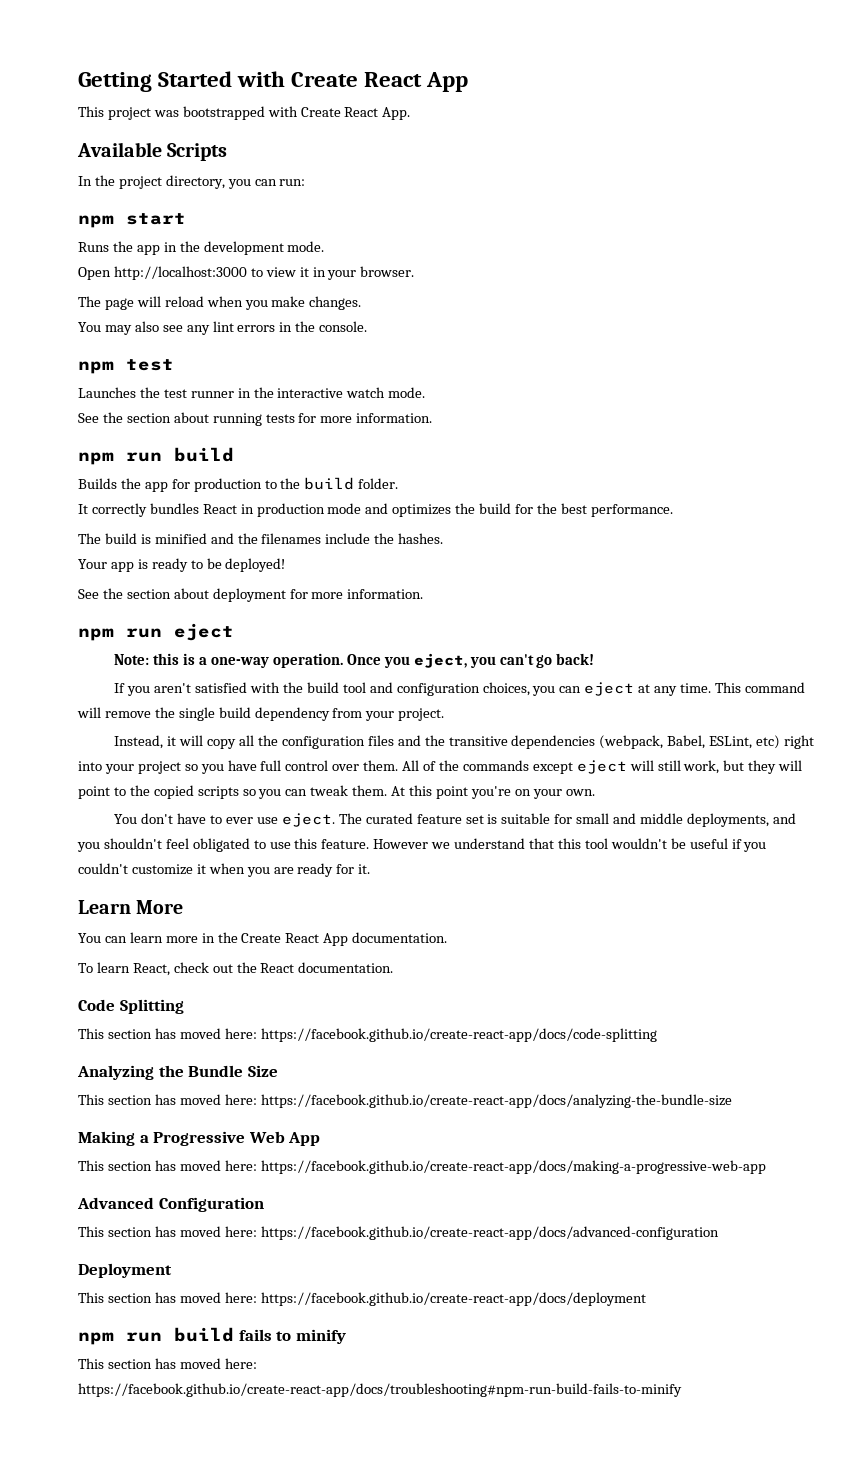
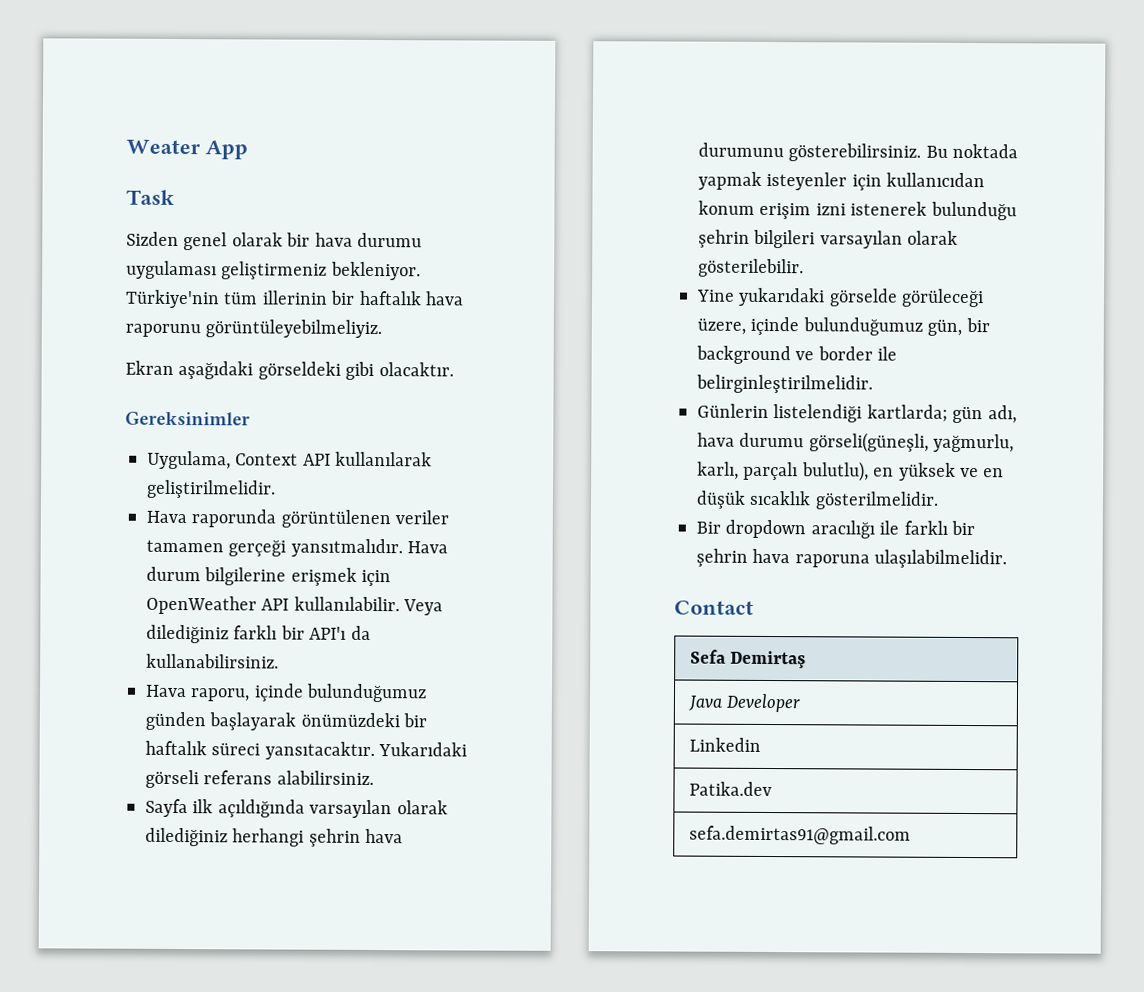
- Getting Started with Create React App
- This project was bootstrapped with Create React App.
- Available Scripts
- In the project directory, you can run:
- npm start
- Runs the app in the development mode.
- Open http://localhost:3000 to view it in your browser.
- The page will reload when you make changes.
- You may also see any lint errors in the console.
- npm test
- Launches the test runner in the interactive watch mode.
- See the section about running tests for more information.
- npm run build
- Builds the app for production to the build folder.
- It correctly bundles React in production mode and optimizes the build for the best performance.
- The build is minified and the filenames include the hashes.
- Your app is ready to be deployed!
- See the section about deployment for more information.
- npm run eject
- Note: this is a one-way operation. Once you eject, you can't go back!
- If you aren't satisfied with the build tool and configuration choices, you can eject at any time. This command will remove the single build dependency from your project.
- Instead, it will copy all the configuration files and the transitive dependencies (webpack, Babel, ESLint, etc) right into your project so you have full control over them. All of the commands except eject will still work, but they will point to the copied scripts so you can tweak them. At this point you're on your own.
- You don't have to ever use eject. The curated feature set is suitable for small and middle deployments, and you shouldn't feel obligated to use this feature. However we understand that this tool wouldn't be useful if you couldn't customize it when you are ready for it.
- Learn More
- You can learn more in the Create React App documentation.
- To learn React, check out the React documentation.
- Code Splitting
- This section has moved here: https://facebook.github.io/create-react-app/docs/code-splitting
- Analyzing the Bundle Size
- This section has moved here: https://facebook.github.io/create-react-app/docs/analyzing-the-bundle-size
- Making a Progressive Web App
- This section has moved here: https://facebook.github.io/create-react-app/docs/making-a-progressive-web-app
- Advanced Configuration
- This section has moved here: https://facebook.github.io/create-react-app/docs/advanced-configuration
- Deployment
- This section has moved here: https://facebook.github.io/create-react-app/docs/deployment
- npm run build fails to minify
- This section has moved here: https://facebook.github.io/create-react-app/docs/troubleshooting#npm-run-build-fails-to-minify
+ Weater App
+ Task
+ Sizden genel olarak bir hava durumu uygulaması geliştirmeniz bekleniyor. Türkiye'nin tüm illerinin bir haftalık hava raporunu görüntüleyebilmeliyiz.
+ Ekran aşağıdaki görseldeki gibi olacaktır.
+ Gereksinimler
+ Uygulama, Context API kullanılarak geliştirilmelidir.
+ Hava raporunda görüntülenen veriler tamamen gerçeği yansıtmalıdır. Hava durum bilgilerine erişmek için OpenWeather API kullanılabilir. Veya dilediğiniz farklı bir API'ı da kullanabilirsiniz.
+ Hava raporu, içinde bulunduğumuz günden başlayarak önümüzdeki bir haftalık süreci yansıtacaktır. Yukarıdaki görseli referans alabilirsiniz.
+ Sayfa ilk açıldığında varsayılan olarak dilediğiniz herhangi şehrin hava durumunu gösterebilirsiniz. Bu noktada yapmak isteyenler için kullanıcıdan konum erişim izni istenerek bulunduğu şehrin bilgileri varsayılan olarak gösterilebilir.
+ Yine yukarıdaki görselde görüleceği üzere, içinde bulunduğumuz gün, bir background ve border ile belirginleştirilmelidir.
+ Günlerin listelendiği kartlarda; gün adı, hava durumu görseli(güneşli, yağmurlu, karlı, parçalı bulutlu), en yüksek ve en düşük sıcaklık gösterilmelidir.
+ Bir dropdown aracılığı ile farklı bir şehrin hava raporuna ulaşılabilmelidir.
+ Contact
+ Sefa Demirtaş
+ Java Developer
+ Linkedin
+ Patika.dev
+ sefa.demirtas91@gmail.com

